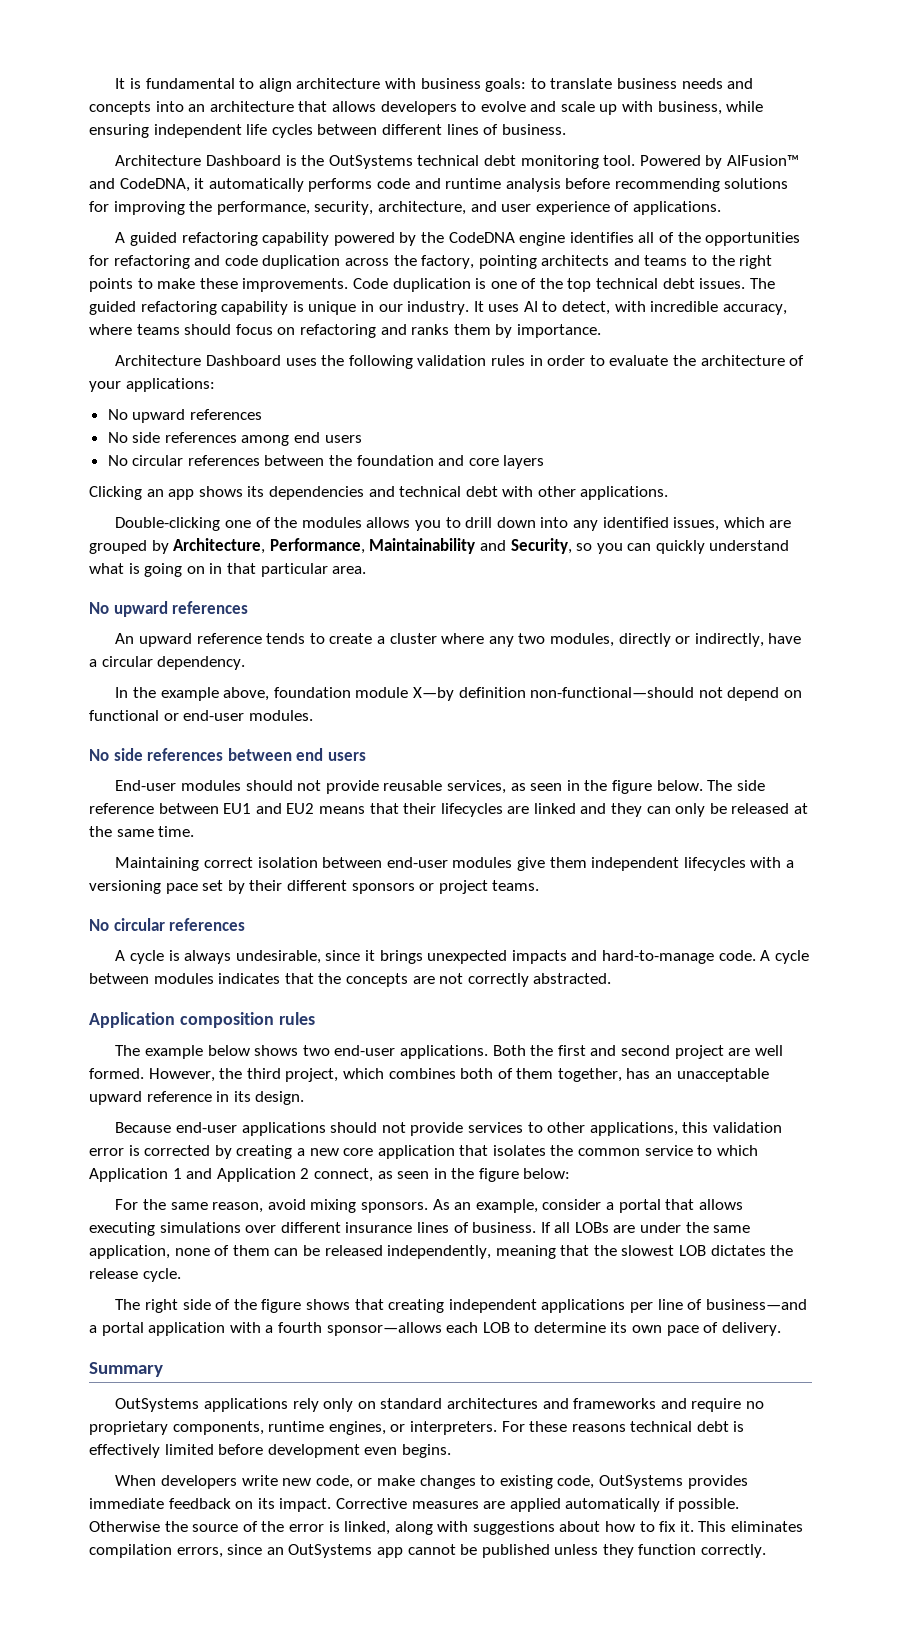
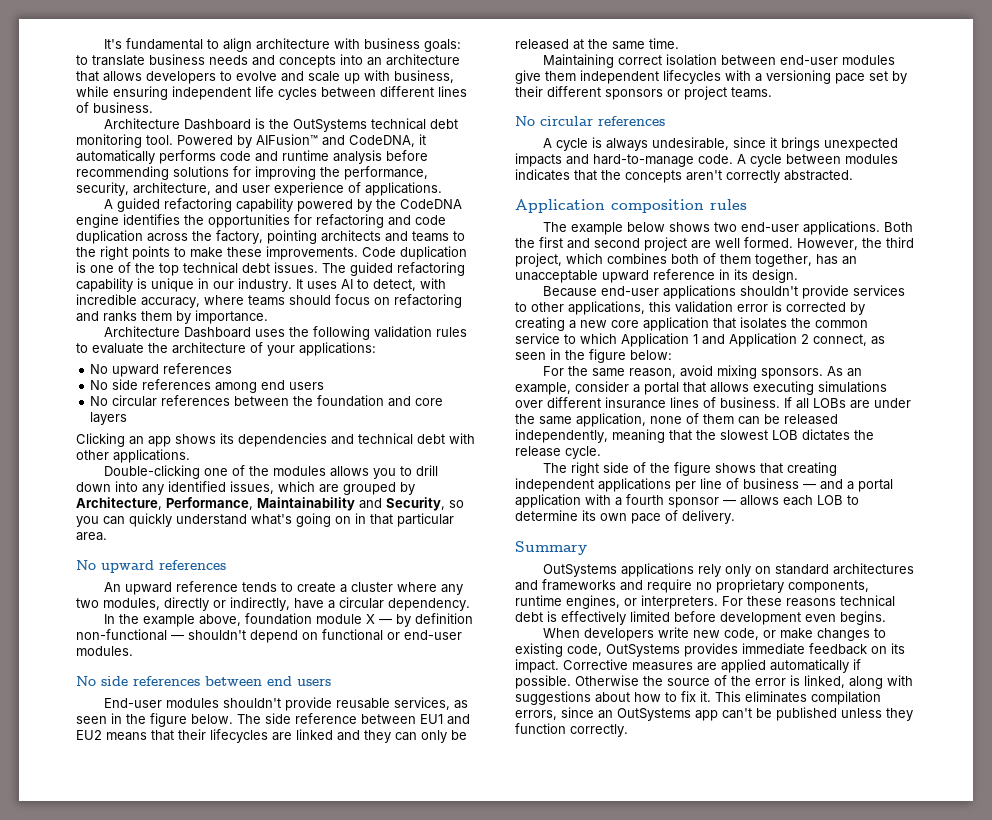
- It is fundamental to align architecture with business goals: to translate business needs and concepts into an architecture that allows developers to evolve and scale up with business, while ensuring independent life cycles between different lines of business.
+ It's fundamental to align architecture with business goals: to translate business needs and concepts into an architecture that allows developers to evolve and scale up with business, while ensuring independent life cycles between different lines of business.
- A guided refactoring capability powered by the CodeDNA engine identifies all of the opportunities for refactoring and code duplication across the factory, pointing architects and teams to the right points to make these improvements.
+ A guided refactoring capability powered by the CodeDNA engine identifies the opportunities for refactoring and code duplication across the factory, pointing architects and teams to the right points to make these improvements.
- Architecture Dashboard uses the following validation rules in order to evaluate the architecture of your applications:
+ Architecture Dashboard uses the following validation rules to evaluate the architecture of your applications:
- Double-clicking one of the modules allows you to drill down into any identified issues, which are grouped by Architecture, Performance, Maintainability and Security, so you can quickly understand what is going on in that particular area.
+ Double-clicking one of the modules allows you to drill down into any identified issues, which are grouped by Architecture, Performance, Maintainability and Security, so you can quickly understand what's going on in that particular area.
- In the example above, foundation module X—by definition non-functional—should not depend on functional or end-user modules.
+ In the example above, foundation module X — by definition non-functional — shouldn't depend on functional or end-user modules.
- End-user modules should not provide reusable services, as seen in the figure below.
+ End-user modules shouldn't provide reusable services, as seen in the figure below.
- A cycle between modules indicates that the concepts are not correctly abstracted.
+ A cycle between modules indicates that the concepts aren't correctly abstracted.
- Because end-user applications should not provide services to other applications, this validation error is corrected by creating a new core application that isolates the common service to which Application 1 and Application 2 connect, as seen in the figure below:
+ Because end-user applications shouldn't provide services to other applications, this validation error is corrected by creating a new core application that isolates the common service to which Application 1 and Application 2 connect, as seen in the figure below:
- The right side of the figure shows that creating independent applications per line of business—and a portal application with a fourth sponsor—allows each LOB to determine its own pace of delivery.
+ The right side of the figure shows that creating independent applications per line of business — and a portal application with a fourth sponsor — allows each LOB to determine its own pace of delivery.
- This eliminates compilation errors, since an OutSystems app cannot be published unless they function correctly.
+ This eliminates compilation errors, since an OutSystems app can't be published unless they function correctly.

